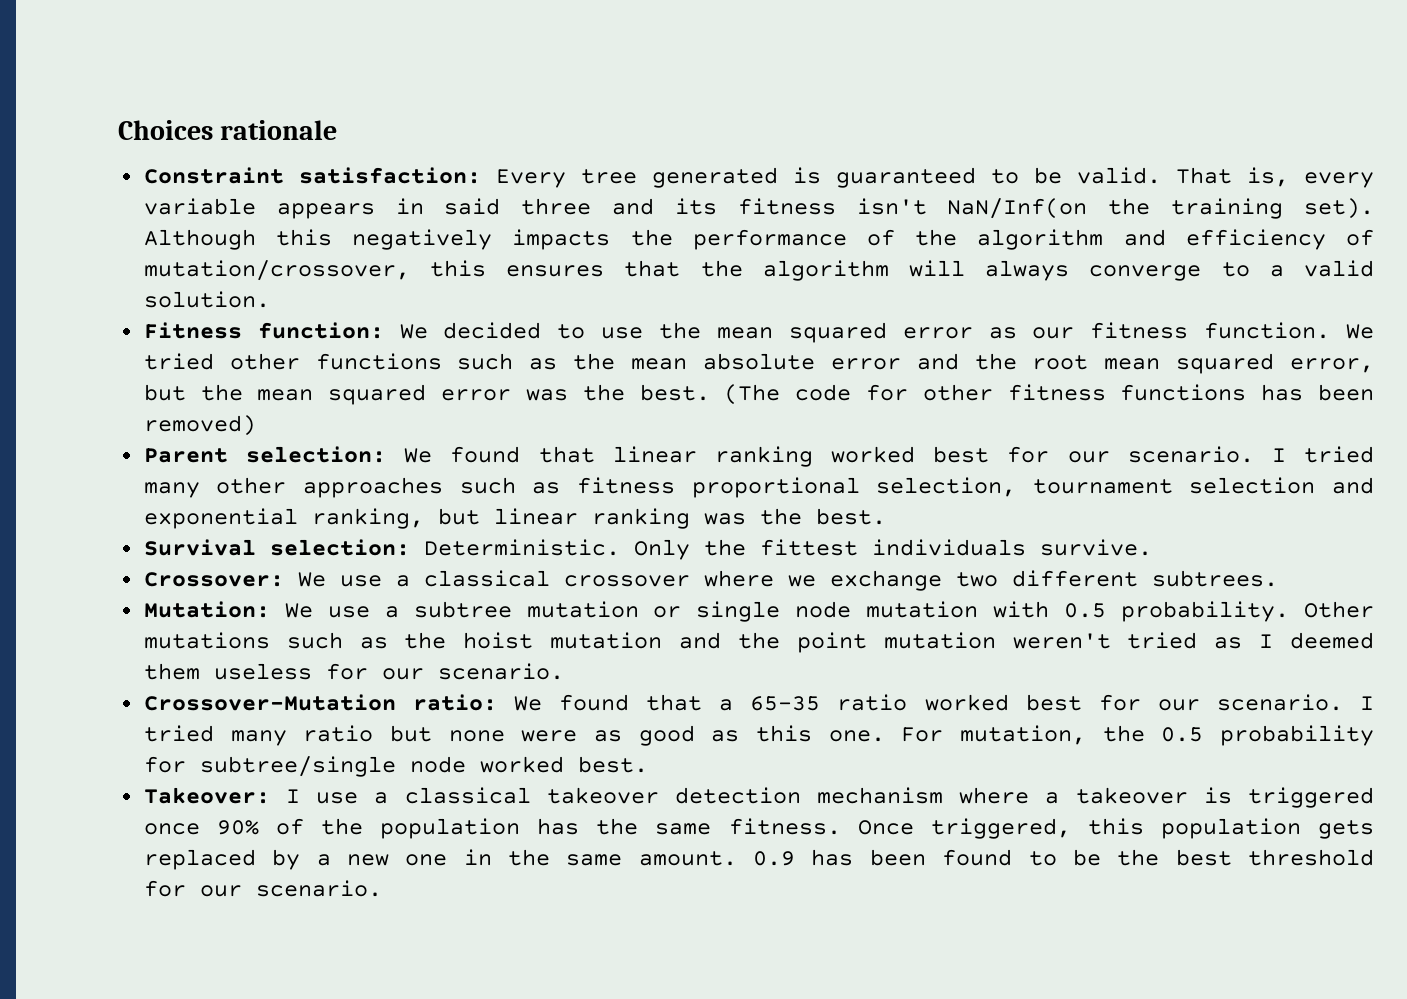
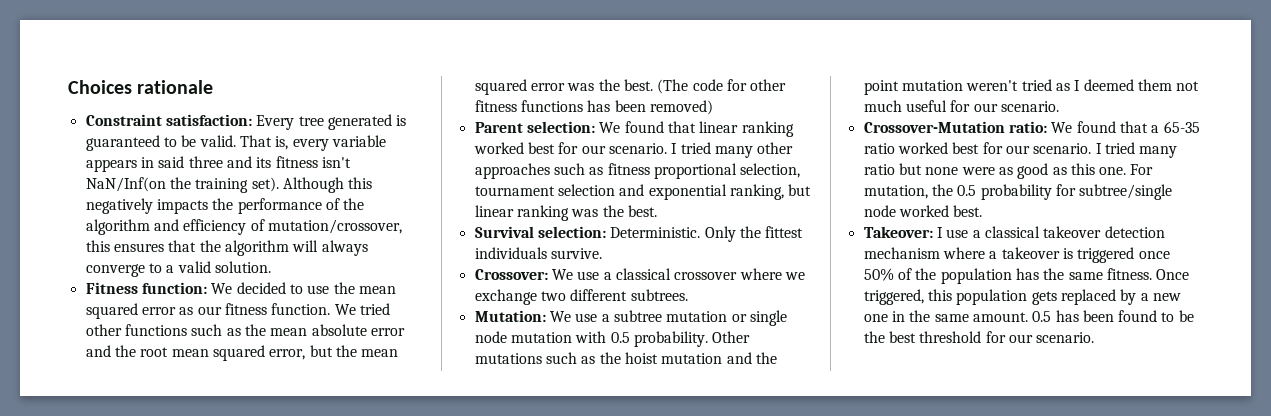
- Other mutations such as the hoist mutation and the point mutation weren't tried as I deemed them useless for our scenario.
+ Other mutations such as the hoist mutation and the point mutation weren't tried as I deemed them not much useful for our scenario.
- Takeover: I use a classical takeover detection mechanism where a takeover is triggered once 90% of the population has the same fitness.
+ Takeover: I use a classical takeover detection mechanism where a takeover is triggered once 50% of the population has the same fitness.
- 0.9 has been found to be the best threshold for our scenario.
+ 0.5 has been found to be the best threshold for our scenario.

